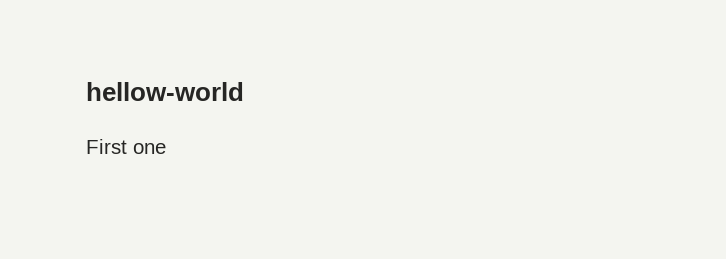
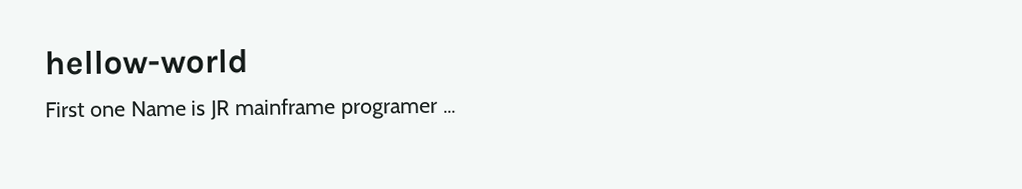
- First one
+ First one Name is JR mainframe programer ...

